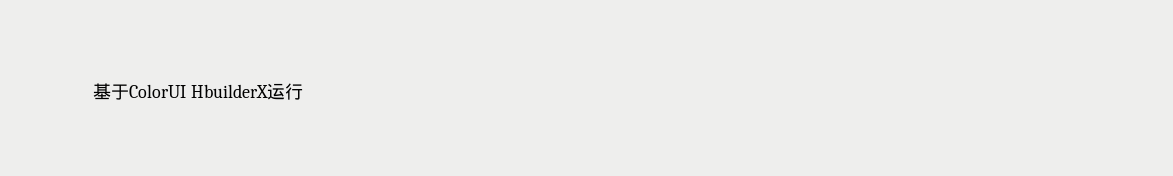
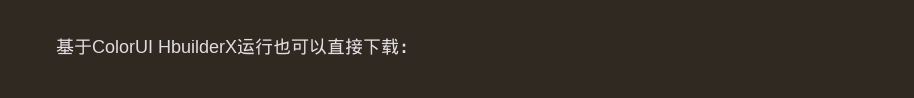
- 基于ColorUI HbuilderX运行
+ 基于ColorUI HbuilderX运行也可以直接下载：

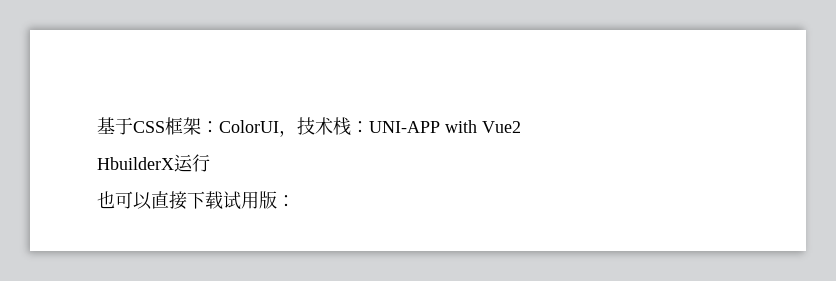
- 基于ColorUI HbuilderX运行也可以直接下载：
+ 基于CSS框架：ColorUI，技术栈：UNI-APP with Vue2
+ HbuilderX运行
+ 也可以直接下载试用版：

